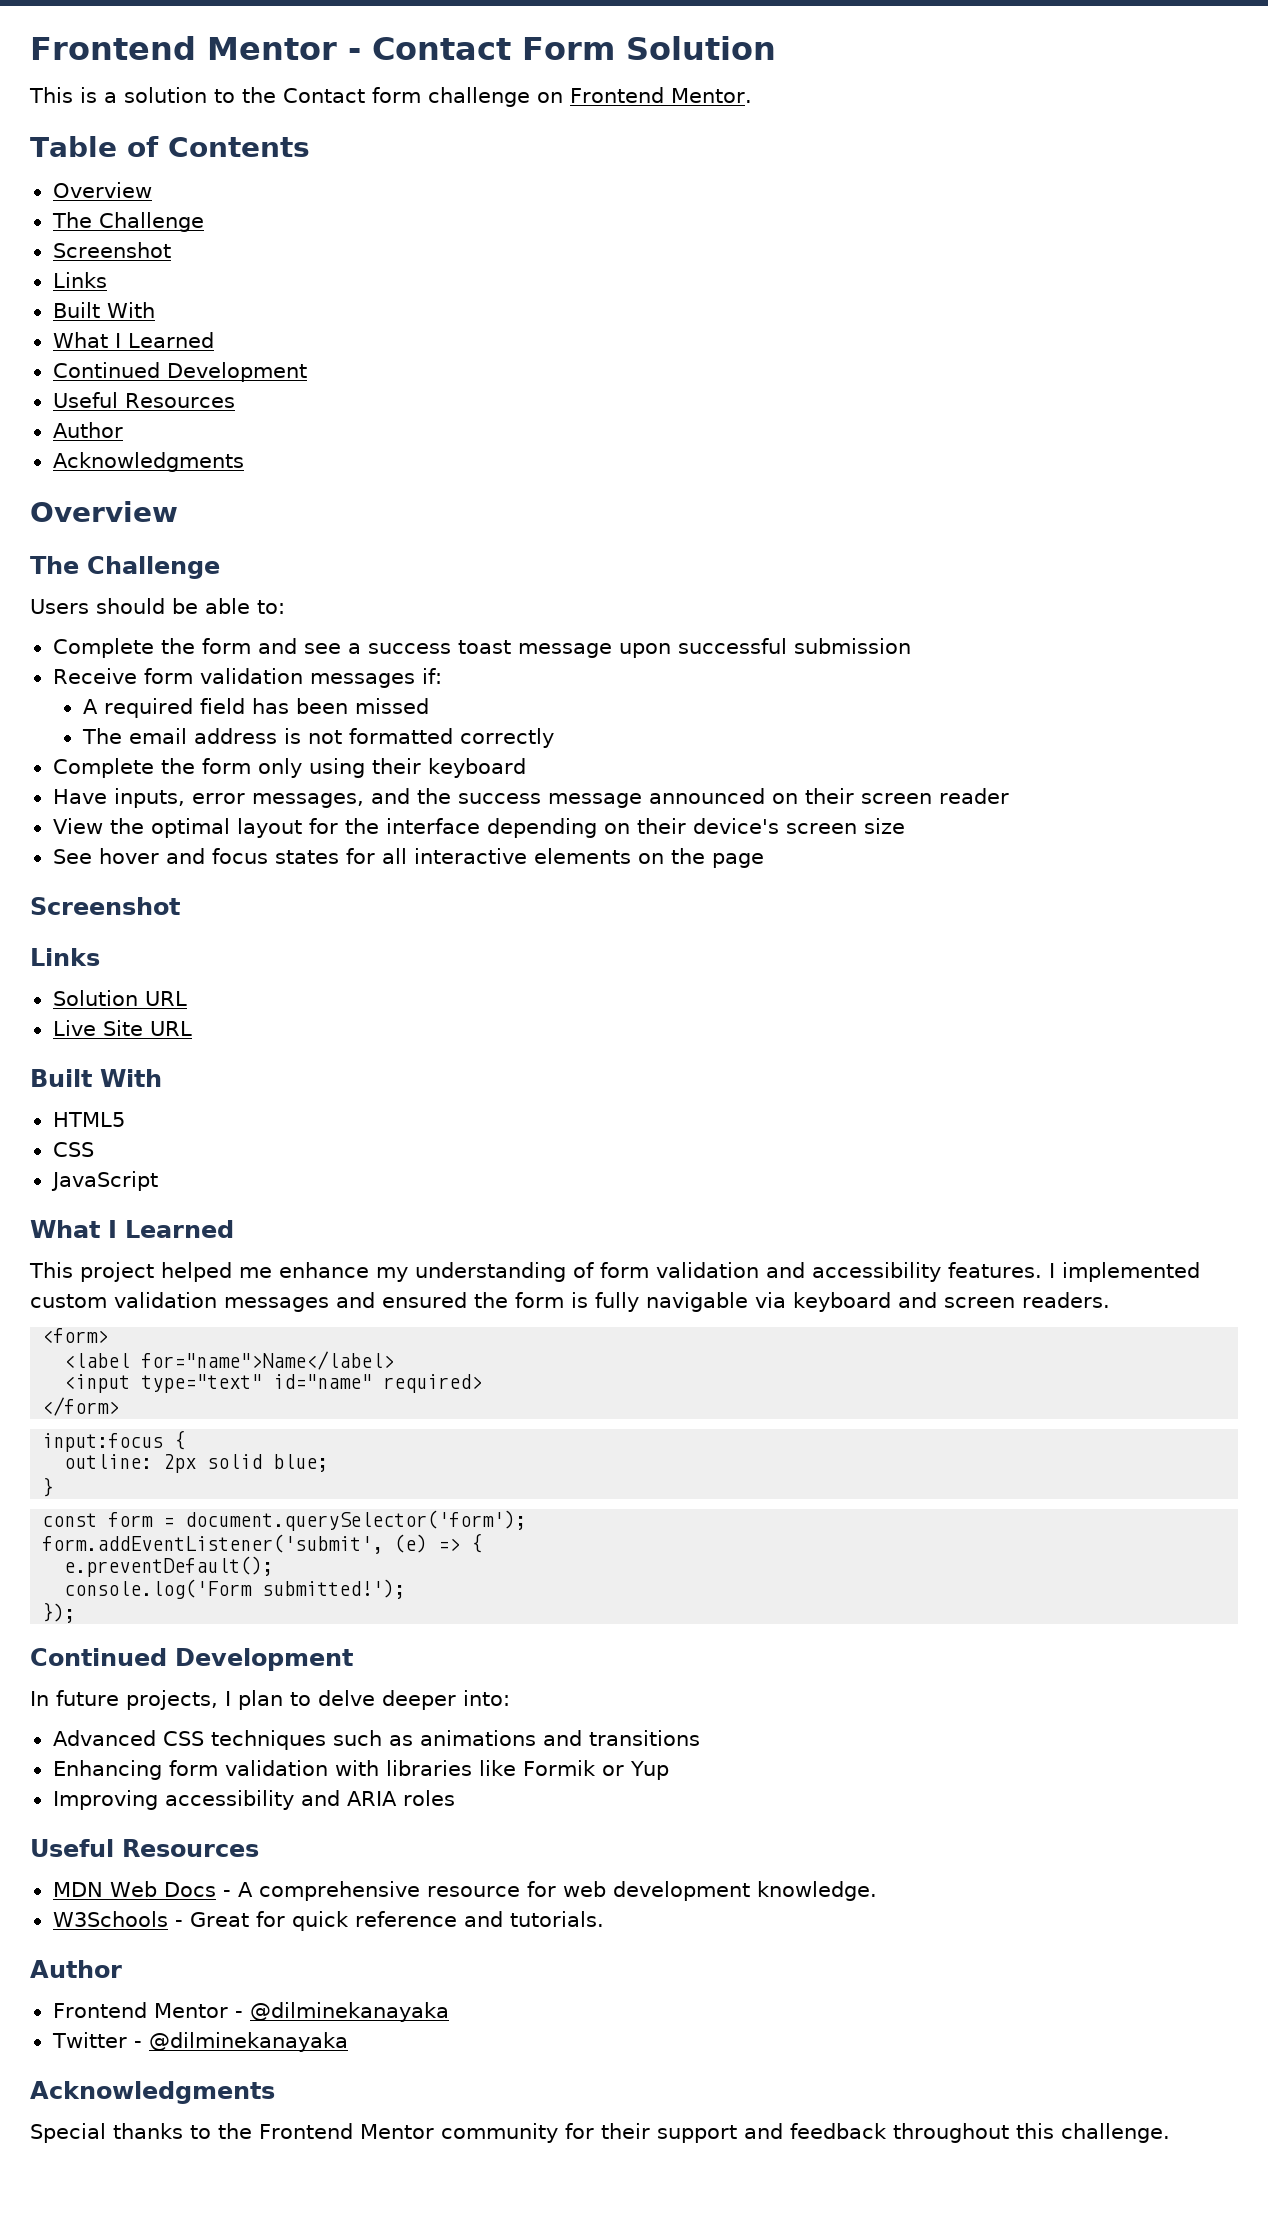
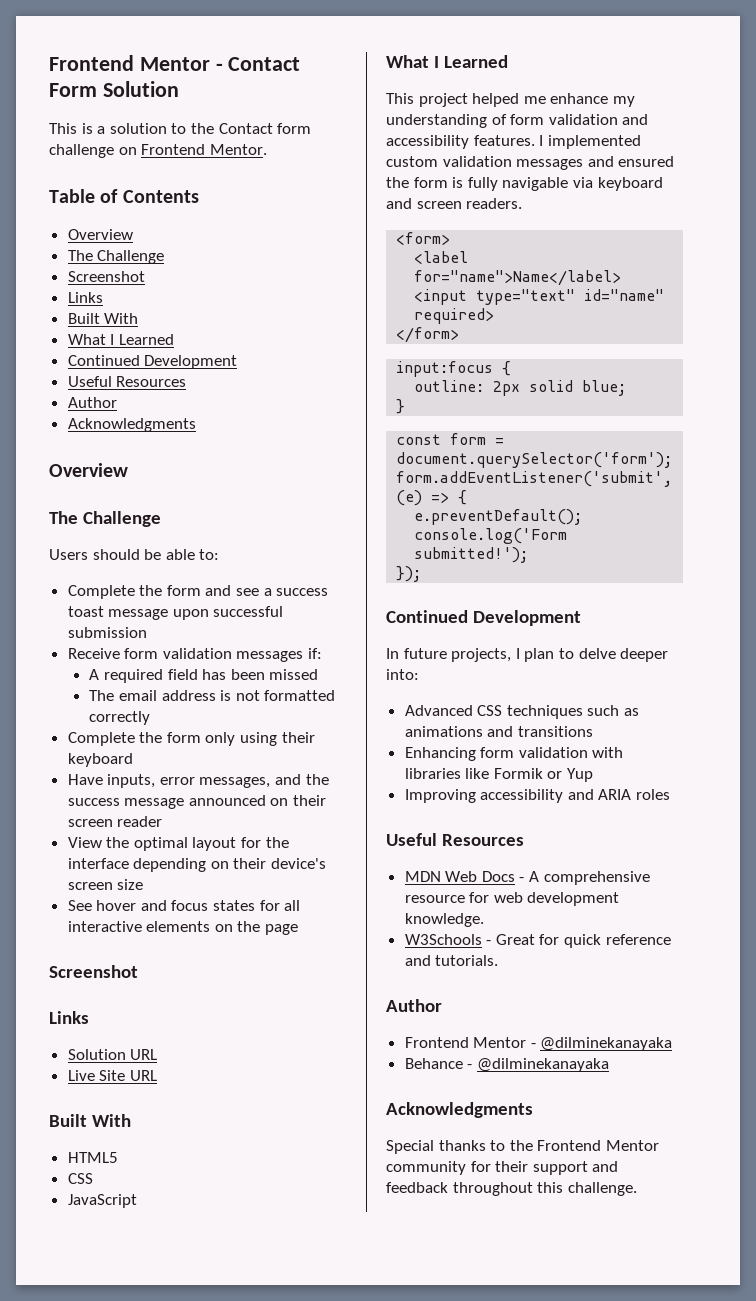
- Twitter - @dilminekanayaka
+ Behance - @dilminekanayaka

